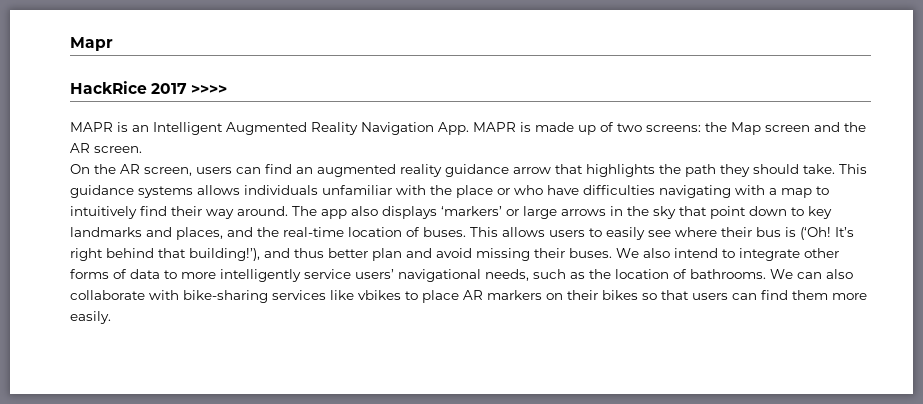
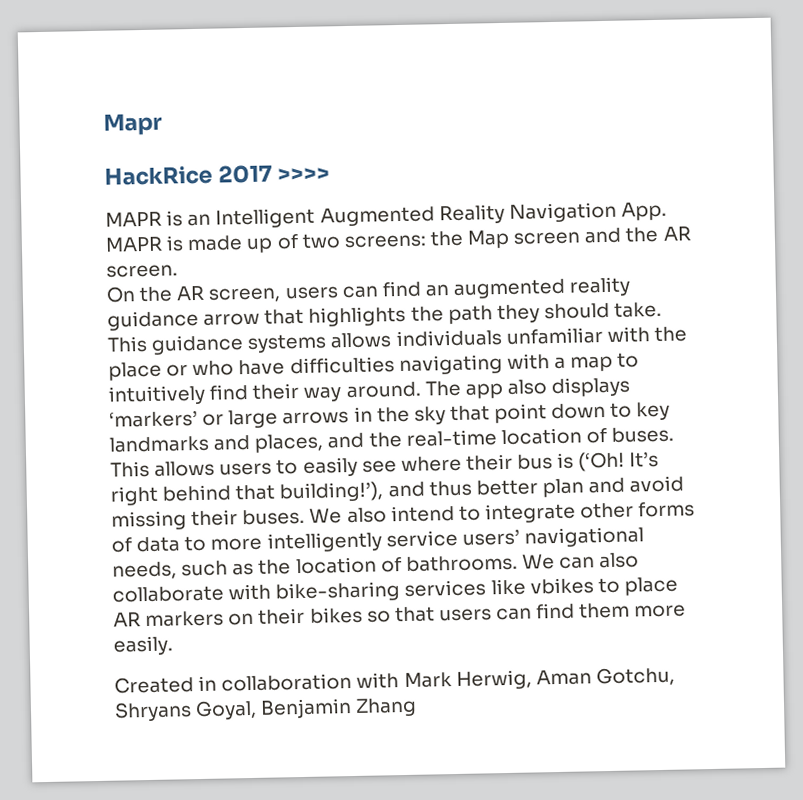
+ Created in collaboration with Mark Herwig, Aman Gotchu, Shryans Goyal, Benjamin Zhang

